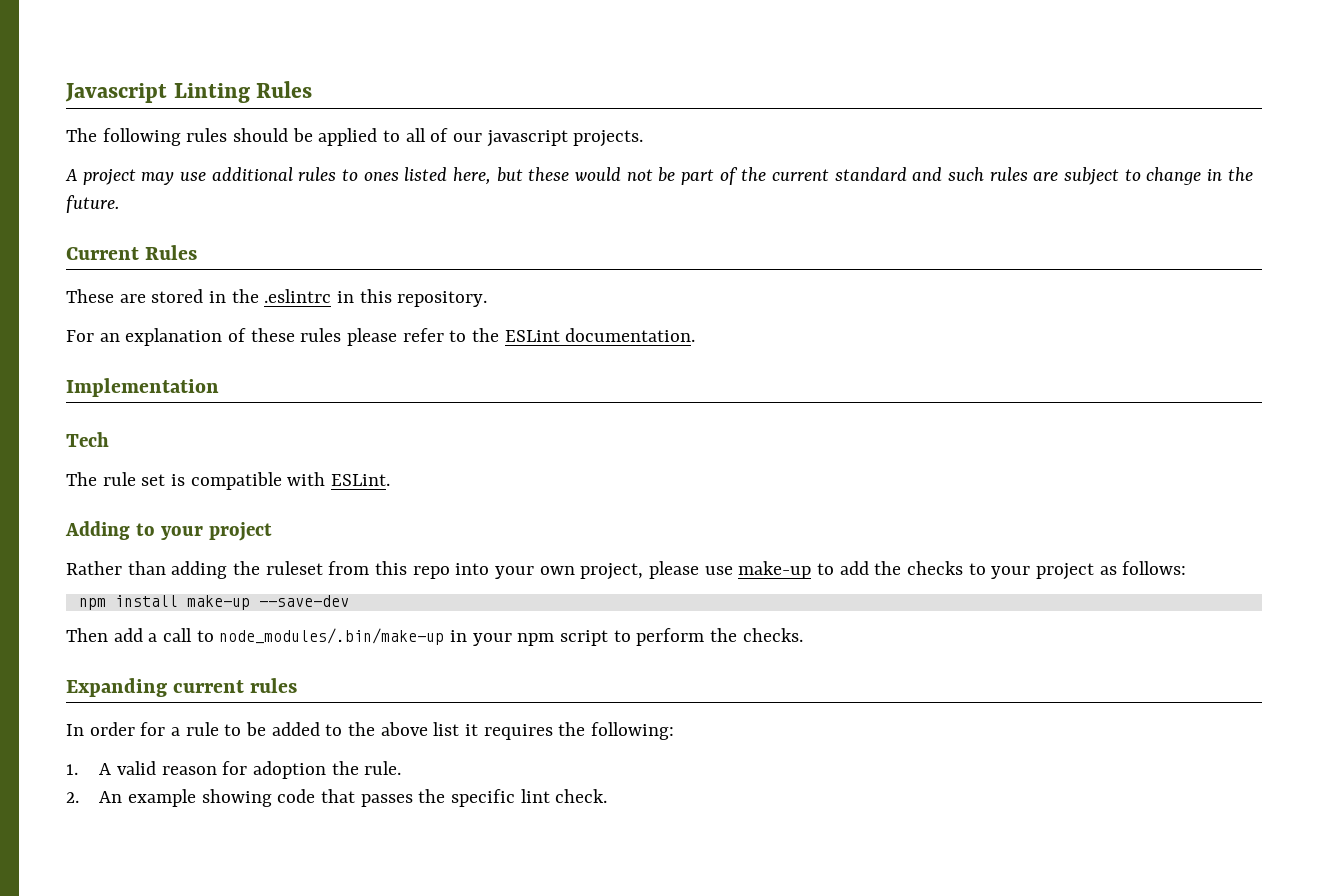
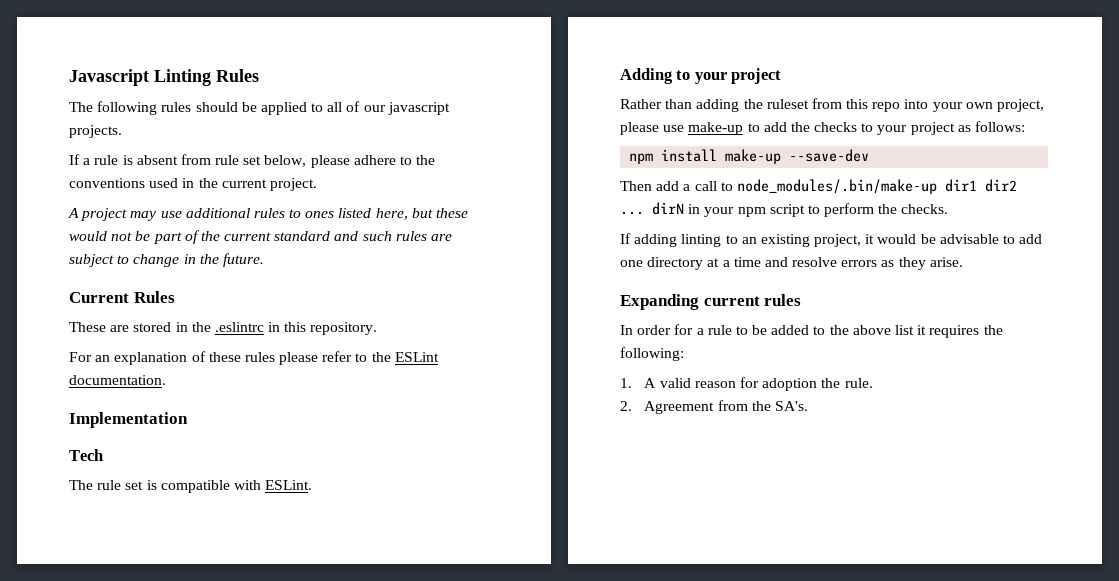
+ If a rule is absent from rule set below, please adhere to the conventions used in the current project.
- Then add a call to node_modules/.bin/make-up in your npm script to perform the checks.
+ Then add a call to node_modules/.bin/make-up dir1 dir2 ... dirN in your npm script to perform the checks.
+ If adding linting to an existing project, it would be advisable to add one directory at a time and resolve errors as they arise.
- 2. An example showing code that passes the specific lint check.
+ 2. Agreement from the SA's.

